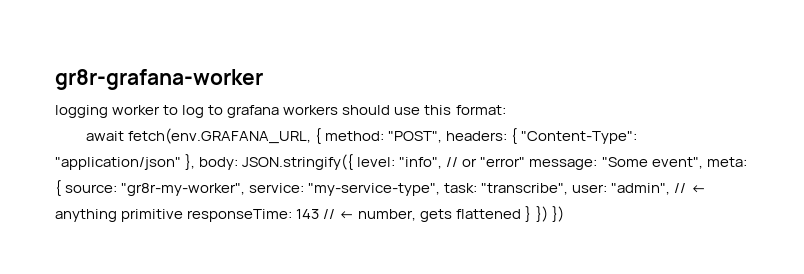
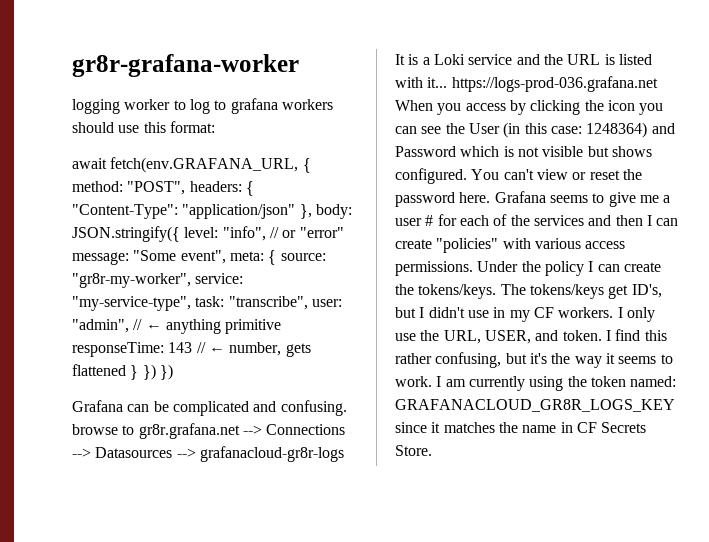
+ Grafana can be complicated and confusing. browse to gr8r.grafana.net --> Connections --> Datasources --> grafanacloud-gr8r-logs It is a Loki service and the URL is listed with it... https://logs-prod-036.grafana.net When you access by clicking the icon you can see the User (in this case: 1248364) and Password which is not visible but shows configured. You can't view or reset the password here. Grafana seems to give me a user # for each of the services and then I can create "policies" with various access permissions. Under the policy I can create the tokens/keys. The tokens/keys get ID's, but I didn't use in my CF workers. I only use the URL, USER, and token. I find this rather confusing, but it's the way it seems to work. I am currently using the token named: GRAFANACLOUD_GR8R_LOGS_KEY since it matches the name in CF Secrets Store.

